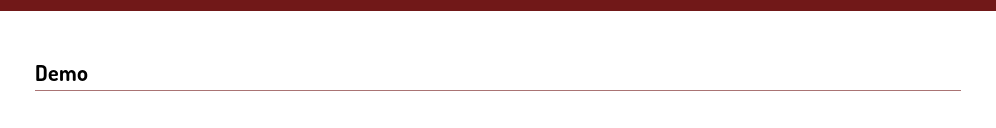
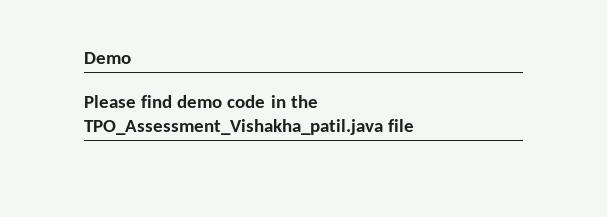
+ Please find demo code in the TPO_Assessment_Vishakha_patil.java file

